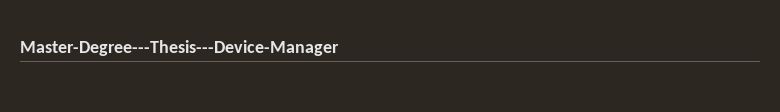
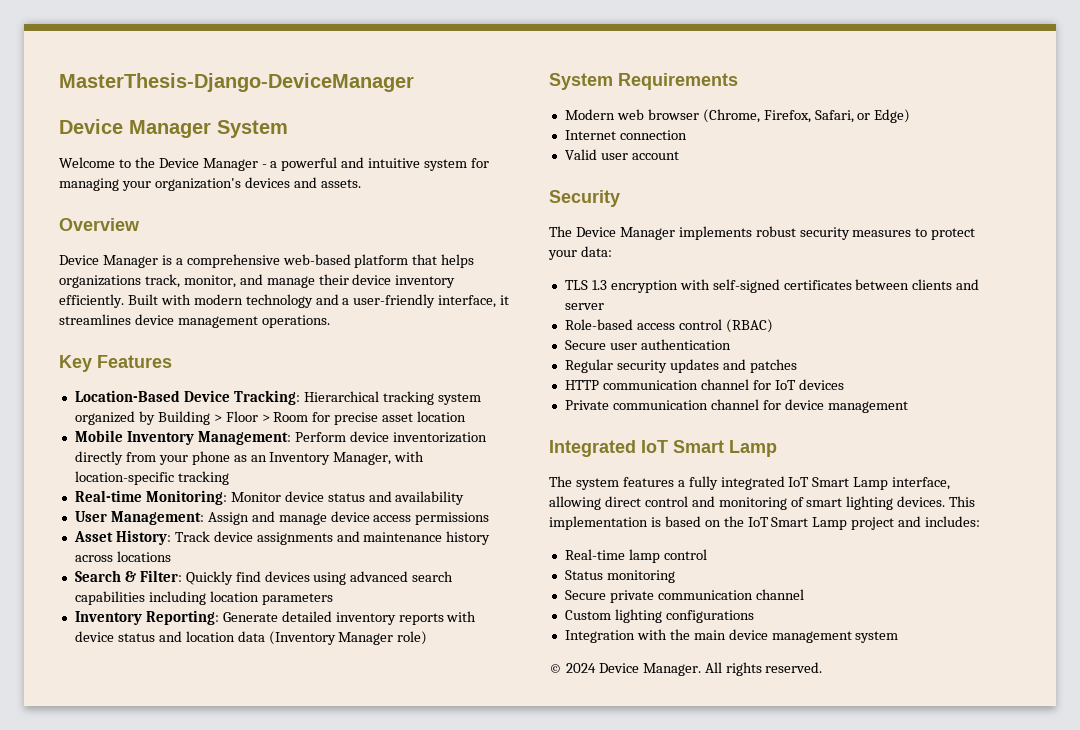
- Master-Degree---Thesis---Device-Manager
+ MasterThesis-Django-DeviceManager
+ Device Manager System
+ Welcome to the Device Manager - a powerful and intuitive system for managing your organization's devices and assets.
+ Overview
+ Device Manager is a comprehensive web-based platform that helps organizations track, monitor, and manage their device inventory efficiently. Built with modern technology and a user-friendly interface, it streamlines device management operations.
+ Key Features
+ Location-Based Device Tracking: Hierarchical tracking system organized by Building > Floor > Room for precise asset location
+ Mobile Inventory Management: Perform device inventorization directly from your phone as an Inventory Manager, with location-specific tracking
+ Real-time Monitoring: Monitor device status and availability
+ User Management: Assign and manage device access permissions
+ Asset History: Track device assignments and maintenance history across locations
+ Search & Filter: Quickly find devices using advanced search capabilities including location parameters
+ Inventory Reporting: Generate detailed inventory reports with device status and location data (Inventory Manager role)
+ System Requirements
+ Modern web browser (Chrome, Firefox, Safari, or Edge)
+ Internet connection
+ Valid user account
+ Security
+ The Device Manager implements robust security measures to protect your data:
+ TLS 1.3 encryption with self-signed certificates between clients and server
+ Role-based access control (RBAC)
+ Secure user authentication
+ Regular security updates and patches
+ HTTP communication channel for IoT devices
+ Private communication channel for device management
+ Integrated IoT Smart Lamp
+ The system features a fully integrated IoT Smart Lamp interface, allowing direct control and monitoring of smart lighting devices. This implementation is based on the IoT Smart Lamp project and includes:
+ Real-time lamp control
+ Status monitoring
+ Secure private communication channel
+ Custom lighting configurations
+ Integration with the main device management system
+ © 2024 Device Manager. All rights reserved.

